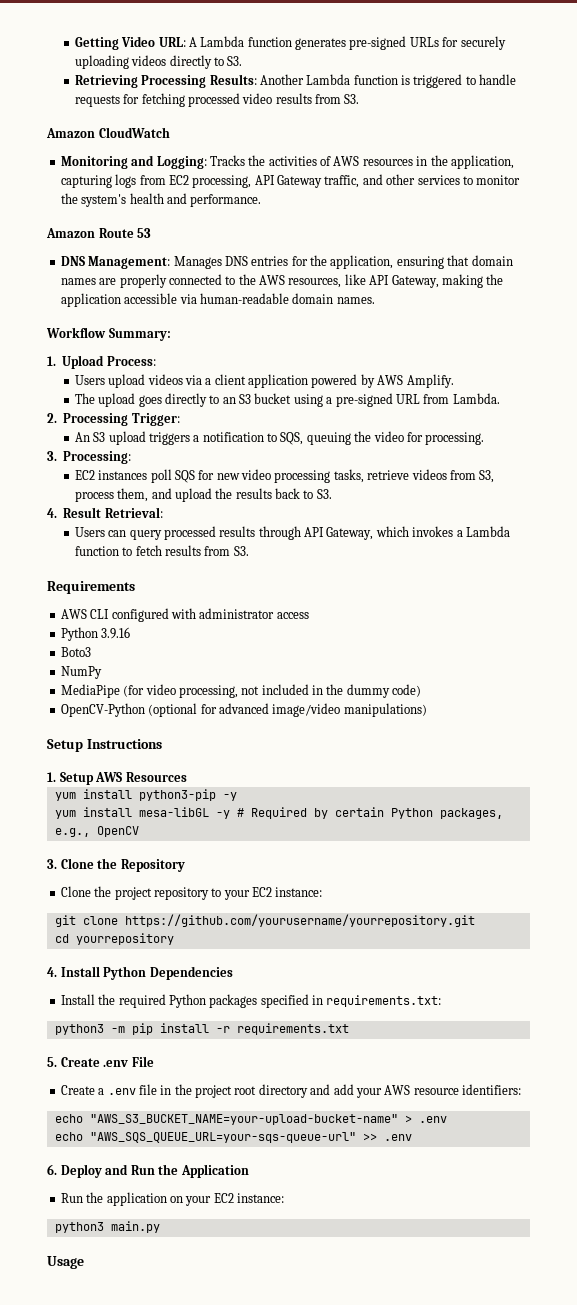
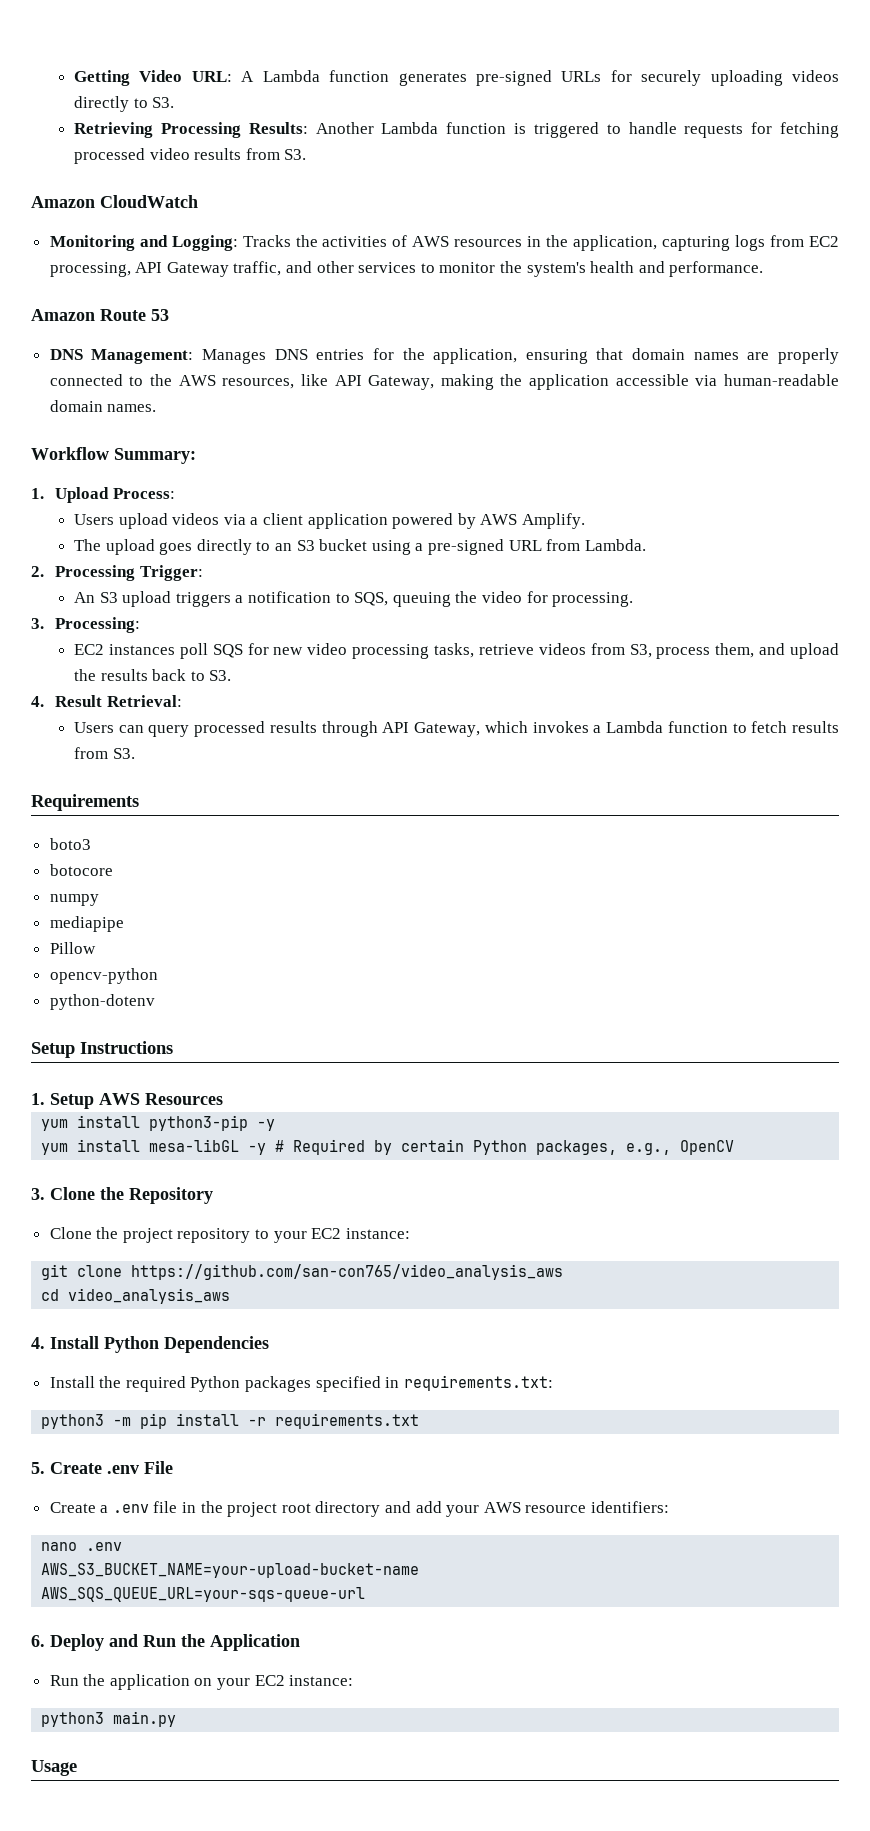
- AWS CLI configured with administrator access
- Python 3.9.16
- Boto3
- NumPy
- MediaPipe (for video processing, not included in the dummy code)
- OpenCV-Python (optional for advanced image/video manipulations)
+ boto3
+ botocore
+ numpy
+ mediapipe
+ Pillow
+ opencv-python
+ python-dotenv
- git clone https://github.com/yourusername/yourrepository.git
+ git clone https://github.com/san-con765/video_analysis_aws
- cd yourrepository
+ cd video_analysis_aws
- echo "AWS_S3_BUCKET_NAME=your-upload-bucket-name" > .env
- echo "AWS_SQS_QUEUE_URL=your-sqs-queue-url" >> .env
+ nano .env
+ AWS_S3_BUCKET_NAME=your-upload-bucket-name
+ AWS_SQS_QUEUE_URL=your-sqs-queue-url

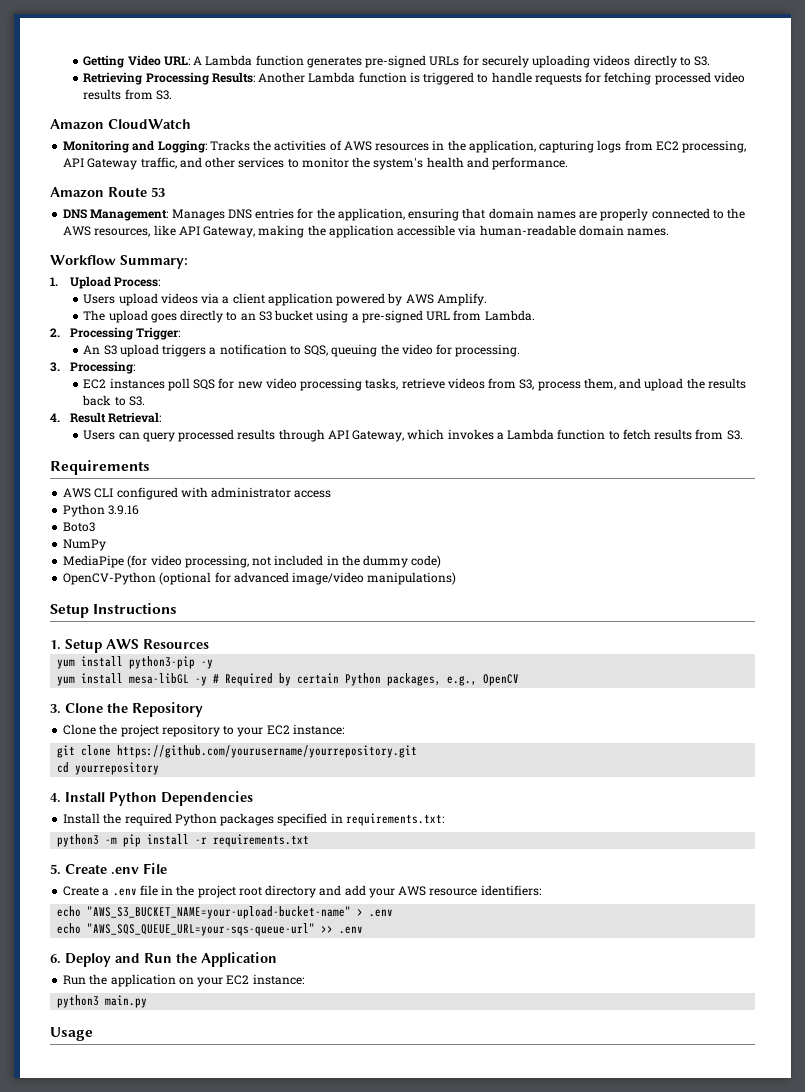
- boto3
- botocore
- numpy
- mediapipe
- Pillow
- opencv-python
- python-dotenv
+ AWS CLI configured with administrator access
+ Python 3.9.16
+ Boto3
+ NumPy
+ MediaPipe (for video processing, not included in the dummy code)
+ OpenCV-Python (optional for advanced image/video manipulations)
- git clone https://github.com/san-con765/video_analysis_aws
+ git clone https://github.com/yourusername/yourrepository.git
- cd video_analysis_aws
+ cd yourrepository
- nano .env
- AWS_S3_BUCKET_NAME=your-upload-bucket-name
- AWS_SQS_QUEUE_URL=your-sqs-queue-url
+ echo "AWS_S3_BUCKET_NAME=your-upload-bucket-name" > .env
+ echo "AWS_SQS_QUEUE_URL=your-sqs-queue-url" >> .env

